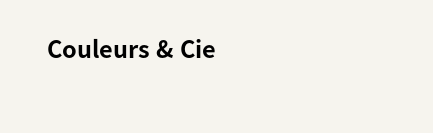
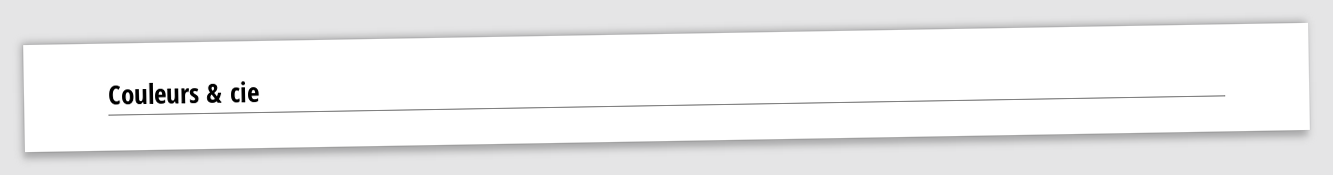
- Couleurs & Cie
+ Couleurs & cie

